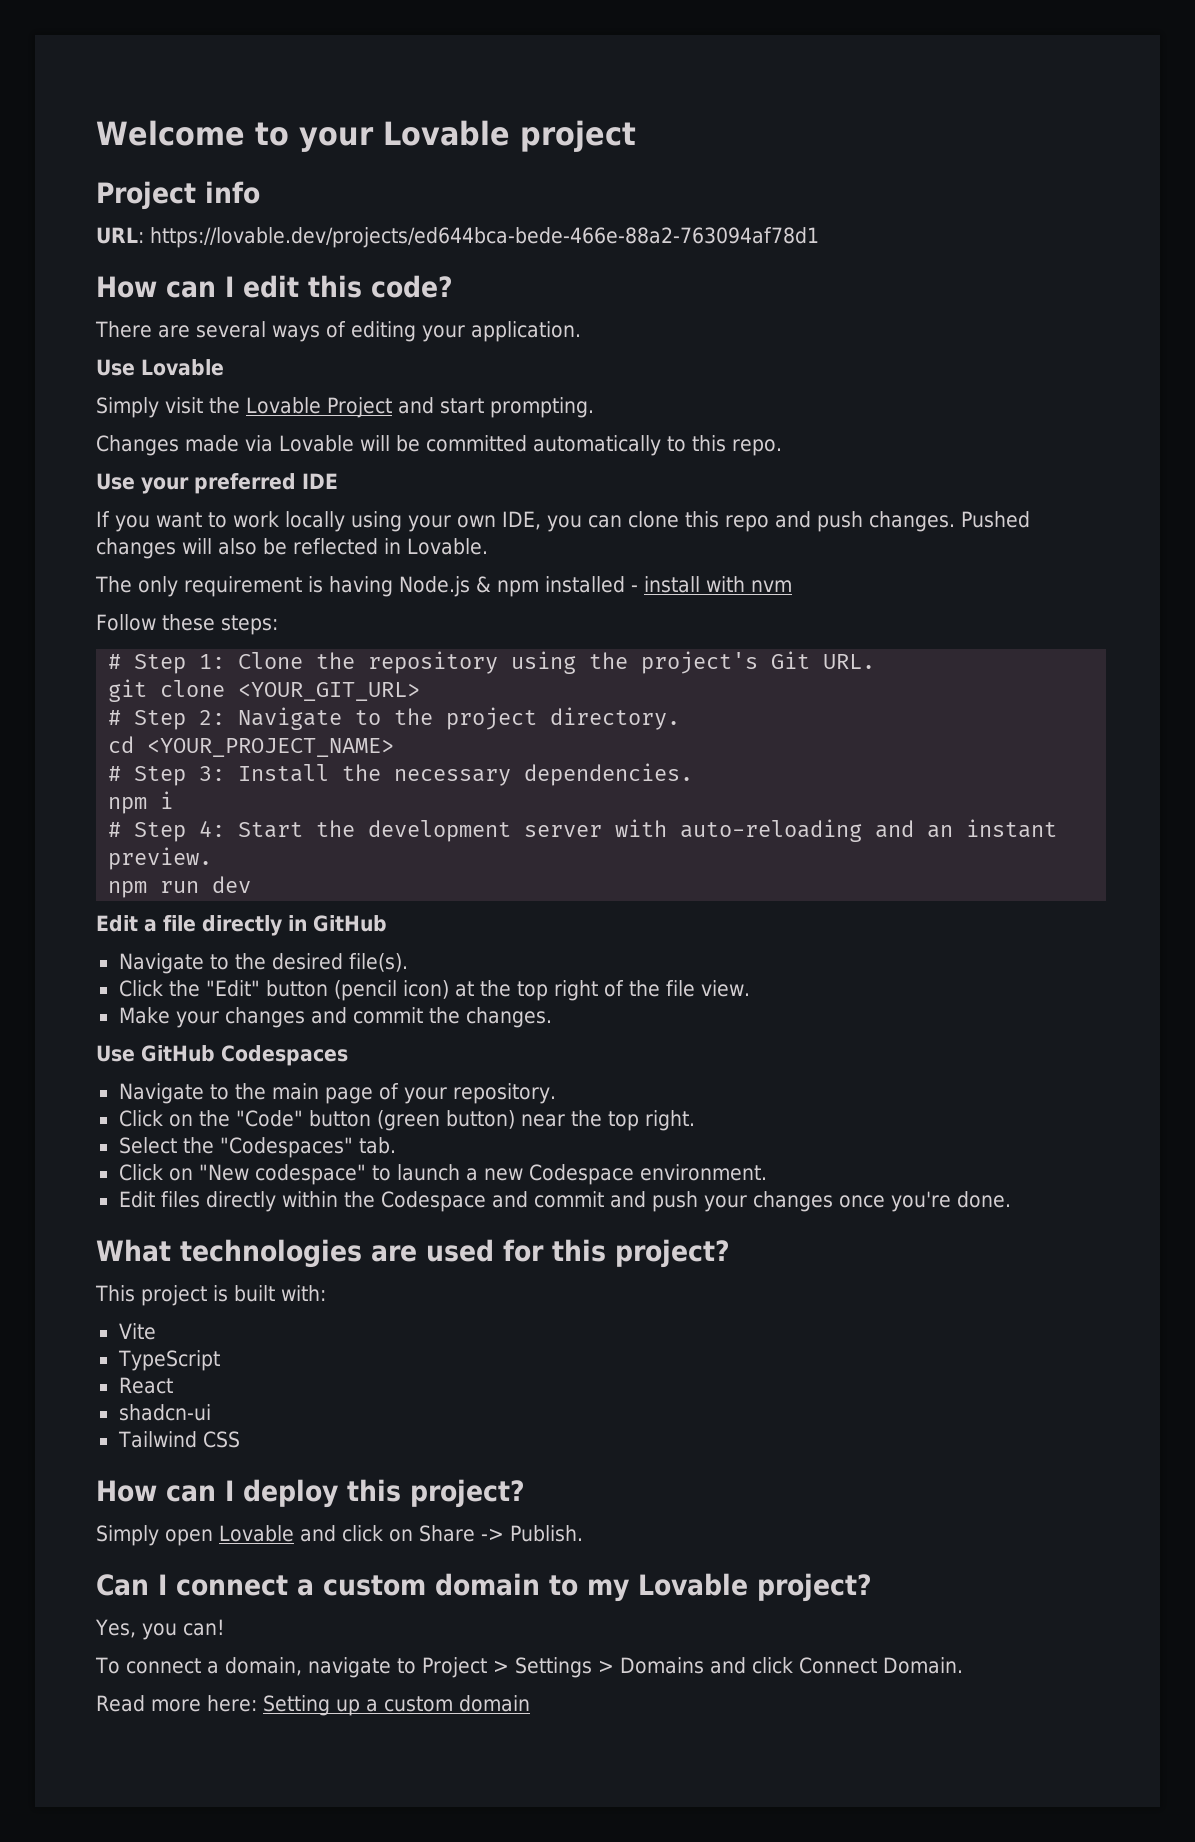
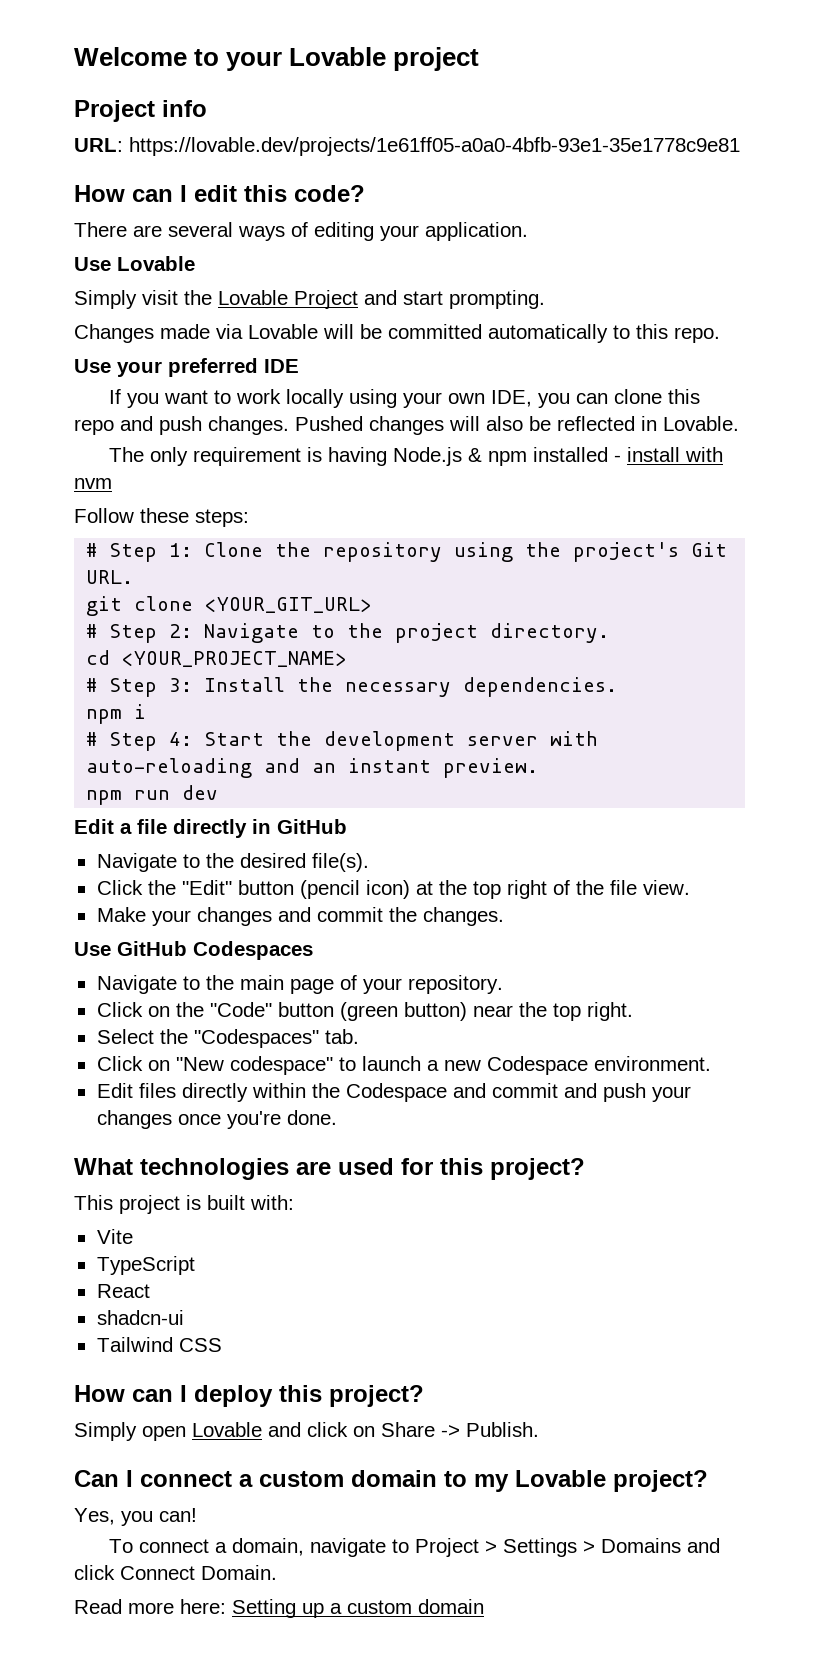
- URL: https://lovable.dev/projects/ed644bca-bede-466e-88a2-763094af78d1
+ URL: https://lovable.dev/projects/1e61ff05-a0a0-4bfb-93e1-35e1778c9e81

